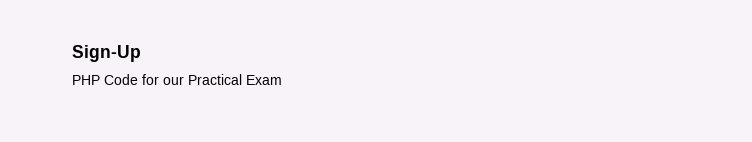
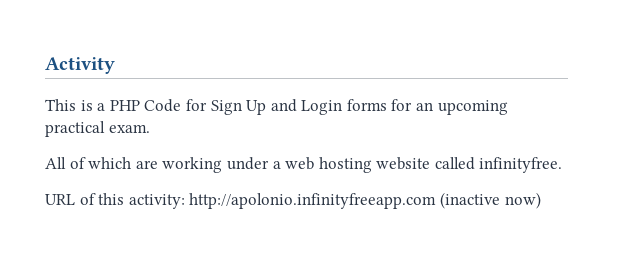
- Sign-Up
- PHP Code for our Practical Exam
+ Activity
+ This is a PHP Code for Sign Up and Login forms for an upcoming practical exam.
+ All of which are working under a web hosting website called infinityfree.
+ URL of this activity: http://apolonio.infinityfreeapp.com (inactive now)

